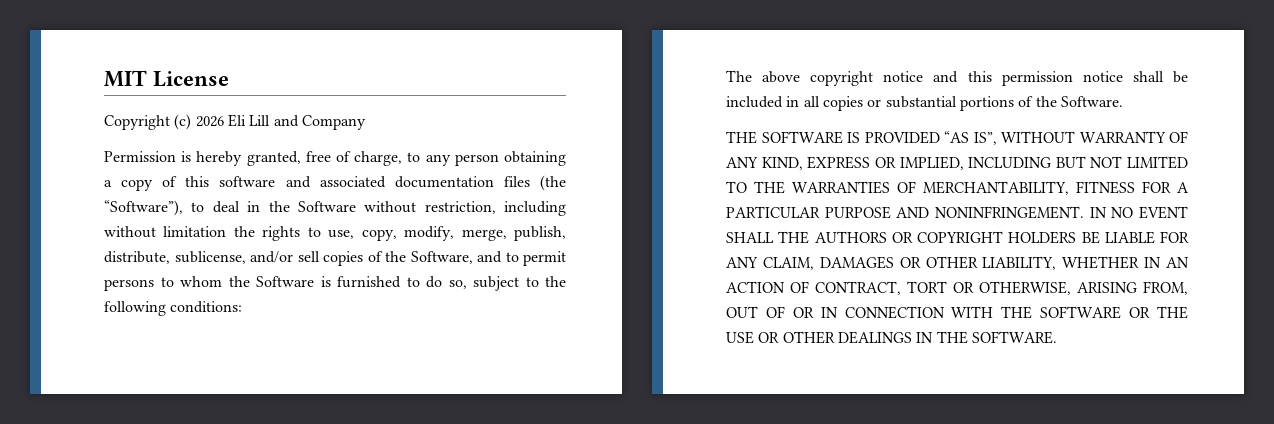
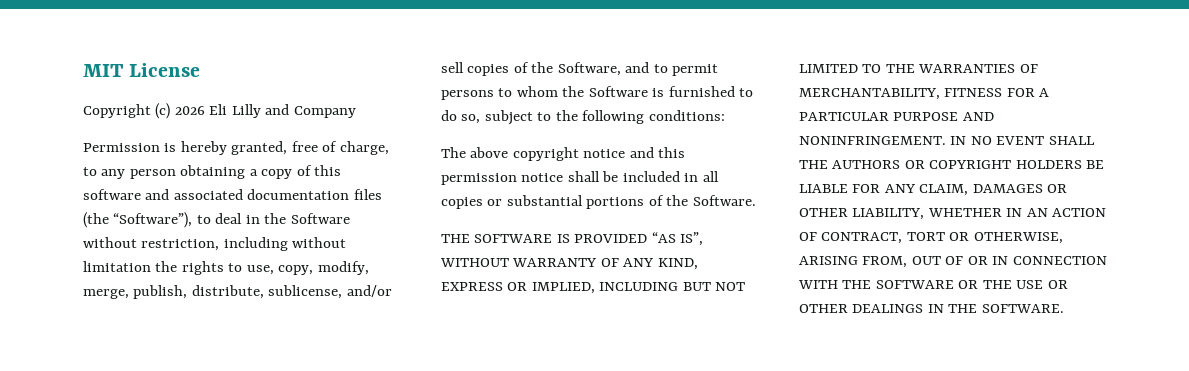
- Copyright (c) 2026 Eli Lill and Company
+ Copyright (c) 2026 Eli Lilly and Company

